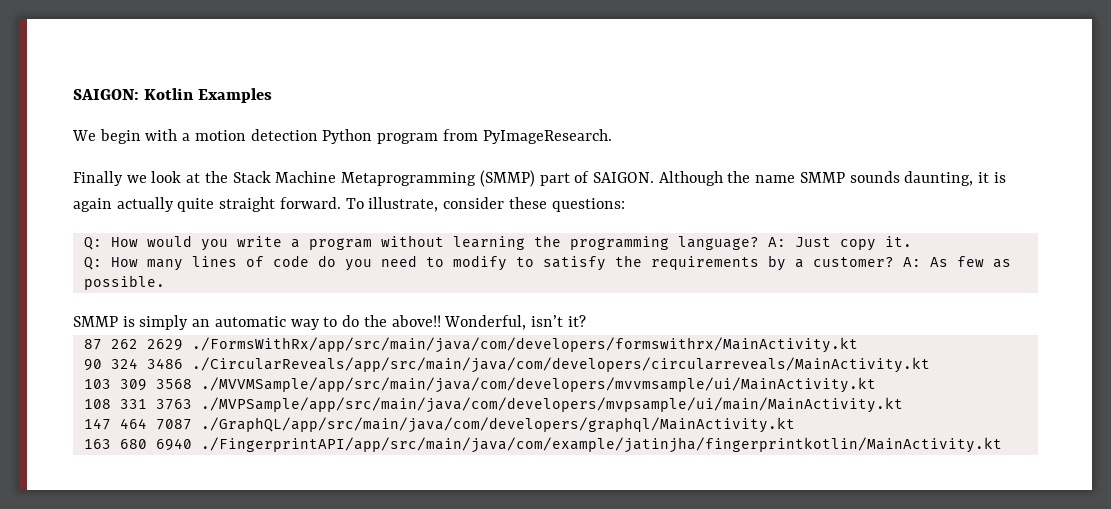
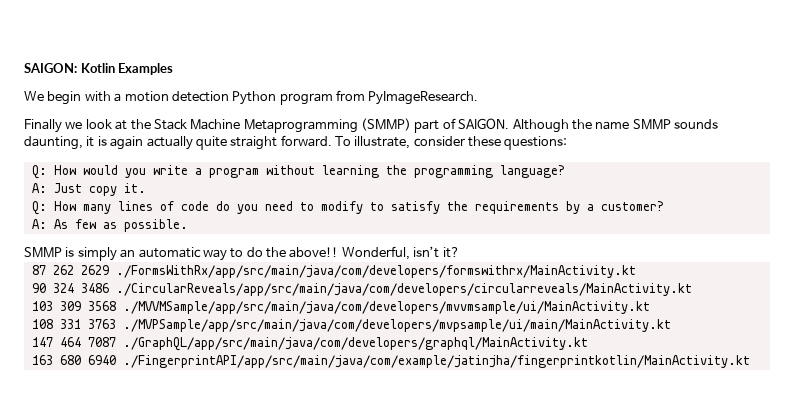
- Q: How would you write a program without learning the programming language? A: Just copy it.
+ Q: How would you write a program without learning the programming language?
+ A: Just copy it.
- Q: How many lines of code do you need to modify to satisfy the requirements by a customer? A: As few as possible.
+ Q: How many lines of code do you need to modify to satisfy the requirements by a customer?
+ A: As few as possible.

